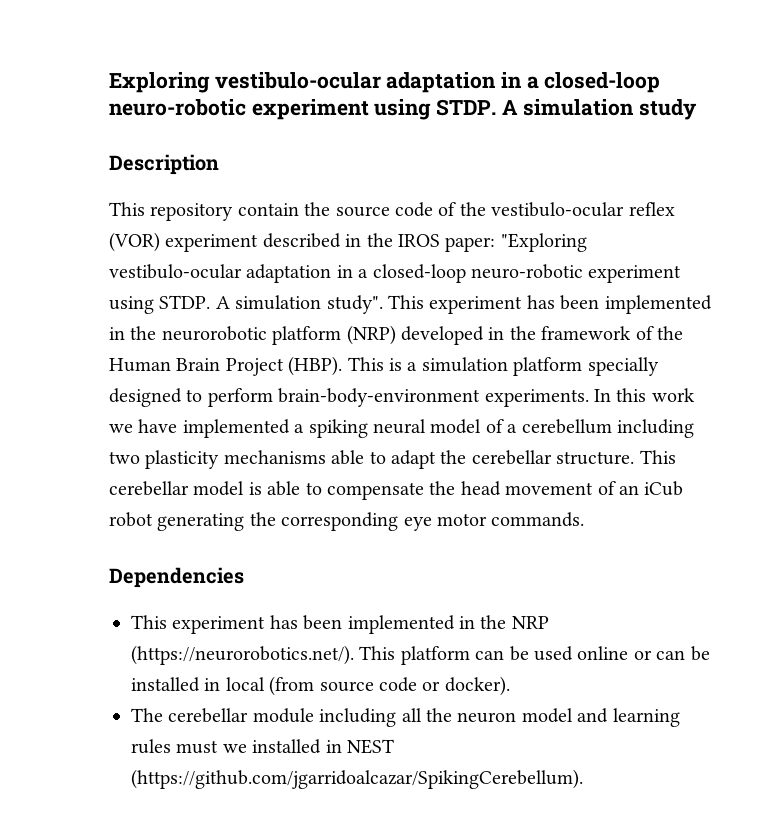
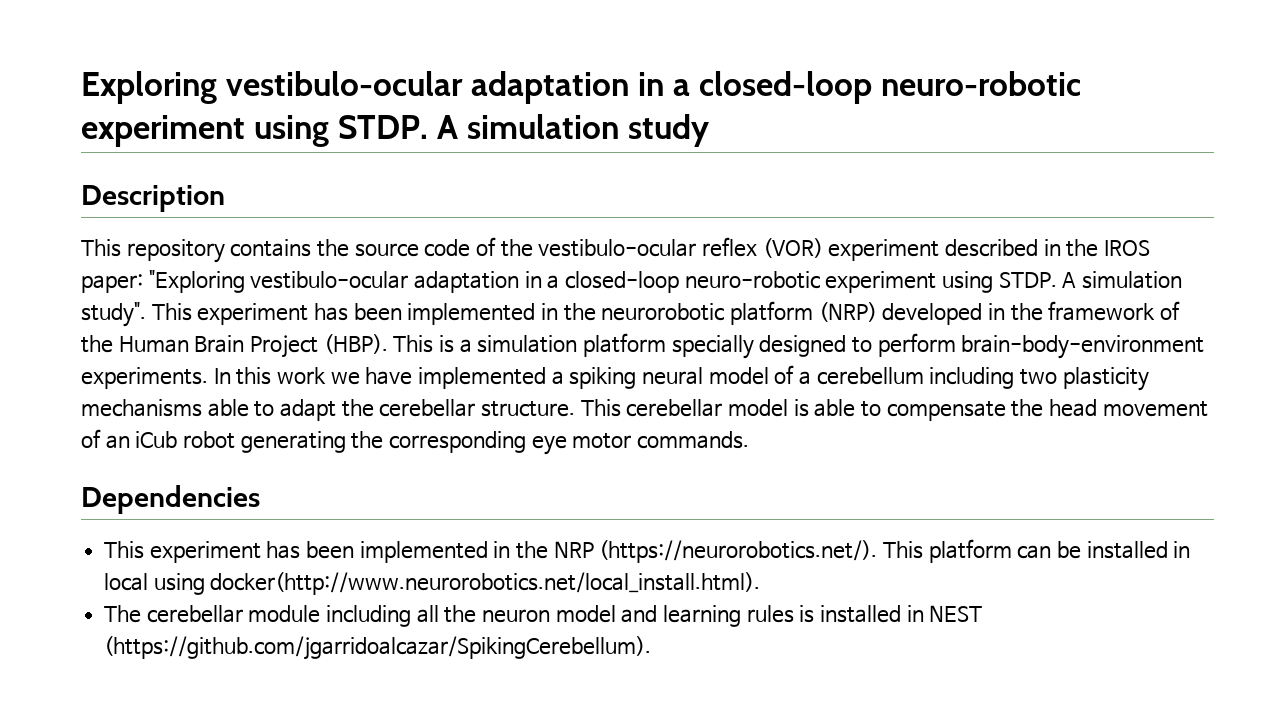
- This repository contain the source code of the vestibulo-ocular reflex (VOR) experiment described in the IROS paper: "Exploring vestibulo-ocular adaptation in a closed-loop neuro-robotic experiment using STDP.
+ This repository contains the source code of the vestibulo-ocular reflex (VOR) experiment described in the IROS paper: "Exploring vestibulo-ocular adaptation in a closed-loop neuro-robotic experiment using STDP.
- This experiment has been implemented in the NRP (https://neurorobotics.net/). This platform can be used online or can be installed in local (from source code or docker).
+ This experiment has been implemented in the NRP (https://neurorobotics.net/). This platform can be installed in local using docker(http://www.neurorobotics.net/local_install.html).
- The cerebellar module including all the neuron model and learning rules must we installed in NEST (https://github.com/jgarridoalcazar/SpikingCerebellum).
+ The cerebellar module including all the neuron model and learning rules is installed in NEST (https://github.com/jgarridoalcazar/SpikingCerebellum).

